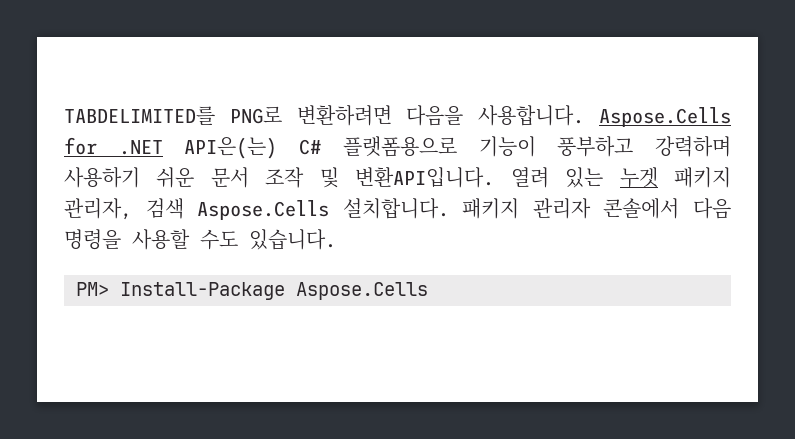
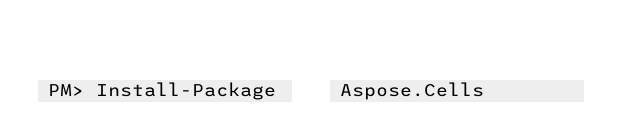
- TABDELIMITED를 PNG로 변환하려면 다음을 사용합니다. Aspose.Cells for .NET API은(는) C# 플랫폼용으로 기능이 풍부하고 강력하며 사용하기 쉬운 문서 조작 및 변환API입니다. 열려 있는 누겟 패키지 관리자, 검색 Aspose.Cells 설치합니다. 패키지 관리자 콘솔에서 다음 명령을 사용할 수도 있습니다.

